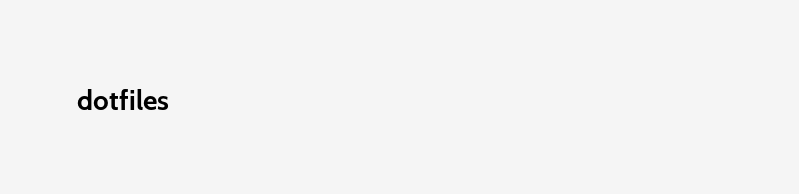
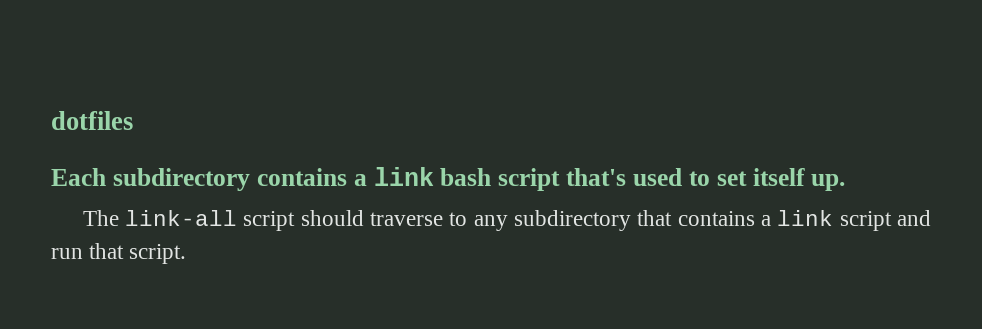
+ Each subdirectory contains a link bash script that's used to set itself up.
+ The link-all script should traverse to any subdirectory that contains a link script and run that script.

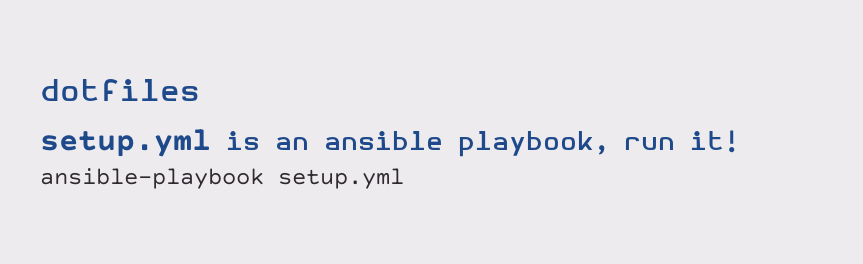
- Each subdirectory contains a link bash script that's used to set itself up.
- The link-all script should traverse to any subdirectory that contains a link script and run that script.
+ setup.yml is an ansible playbook, run it!
+ ansible-playbook setup.yml

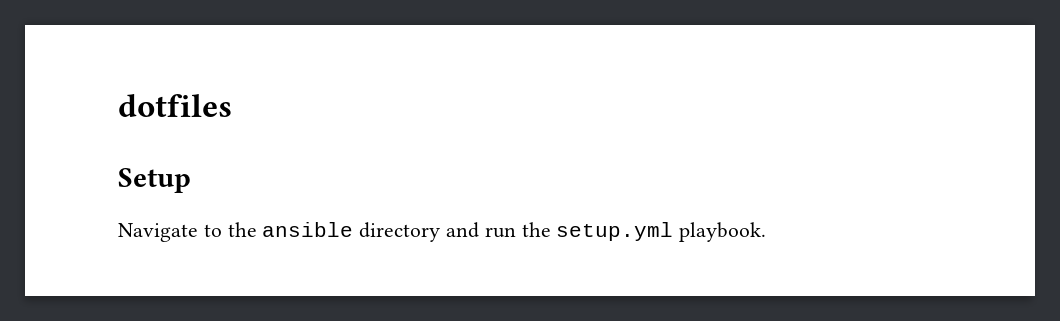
- setup.yml is an ansible playbook, run it!
- ansible-playbook setup.yml
+ Setup
+ Navigate to the ansible directory and run the setup.yml playbook.

